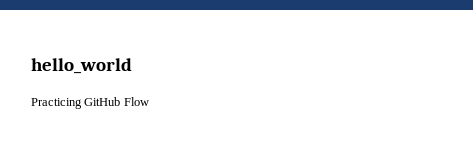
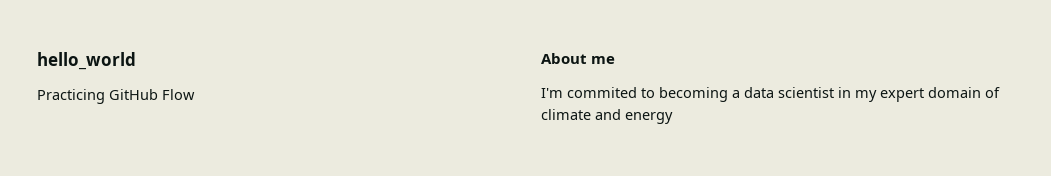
+ About me
+ I'm commited to becoming a data scientist in my expert domain of climate and energy

